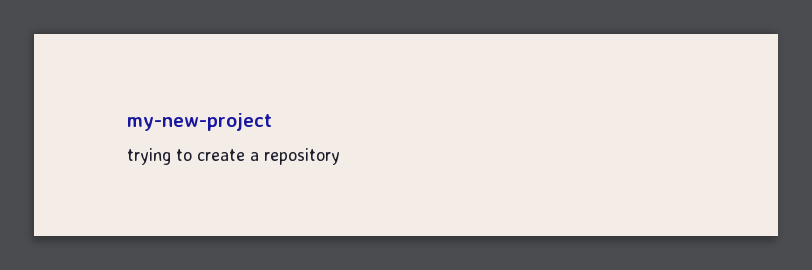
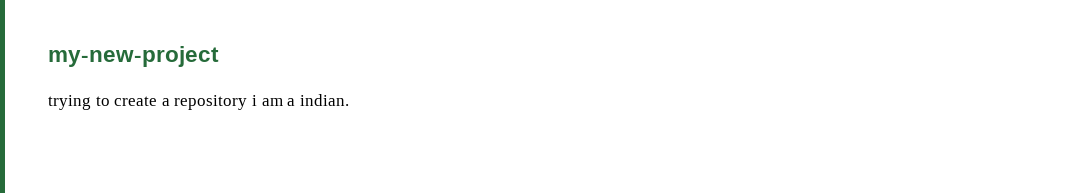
- trying to create a repository
+ trying to create a repository i am a indian.

